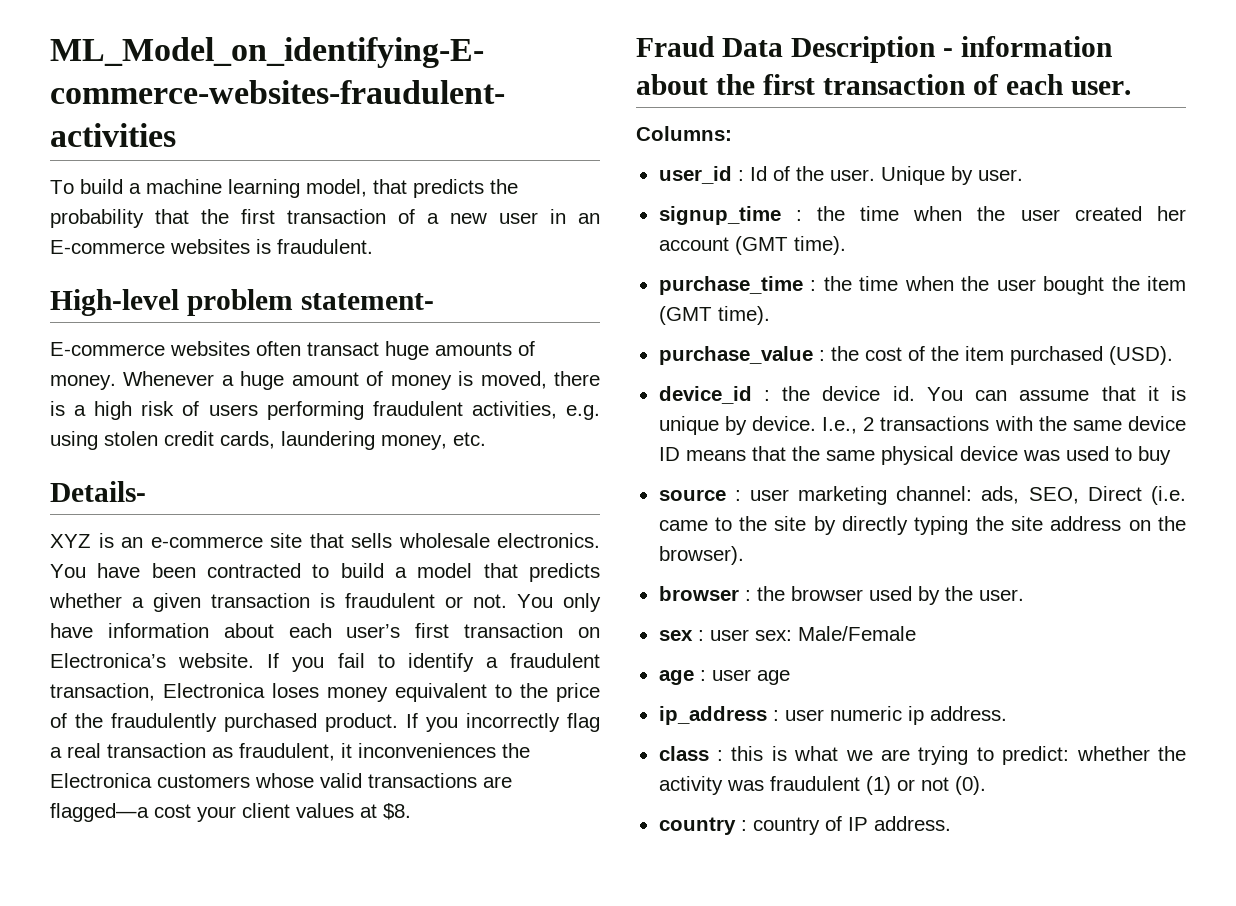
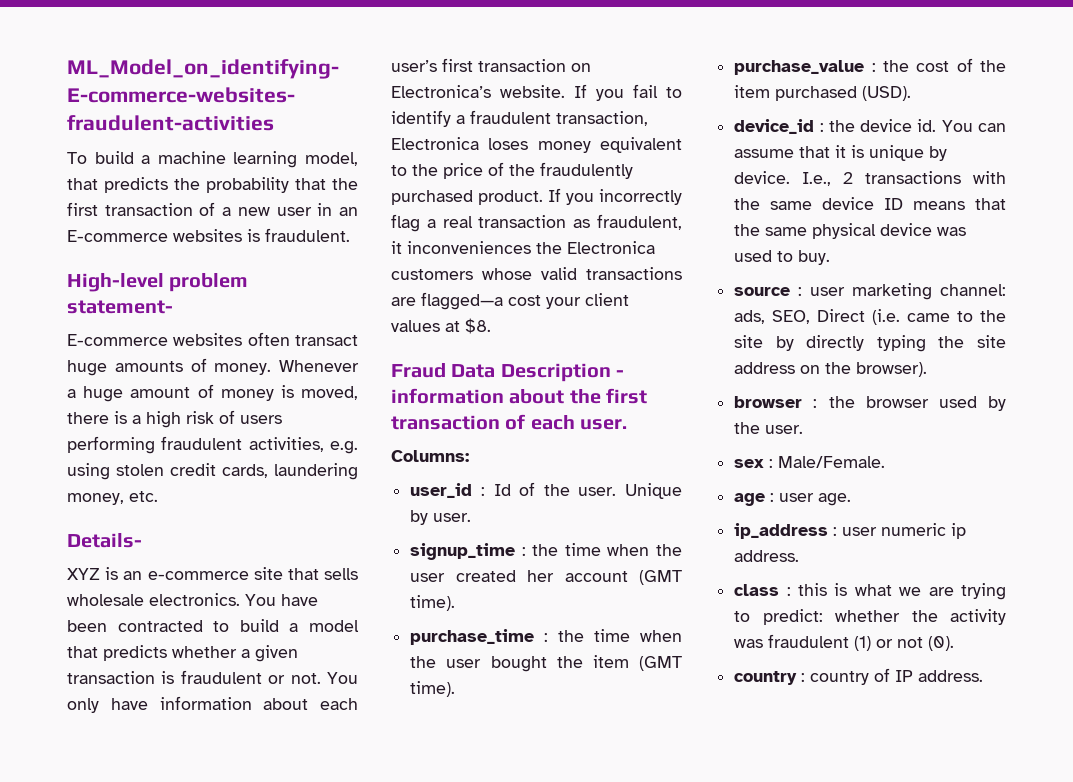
- I.e., 2 transactions with the same device ID means that the same physical device was used to buy
+ I.e., 2 transactions with the same device ID means that the same physical device was used to buy.
- sex : user sex: Male/Female
+ sex : Male/Female.
- age : user age
+ age : user age.

